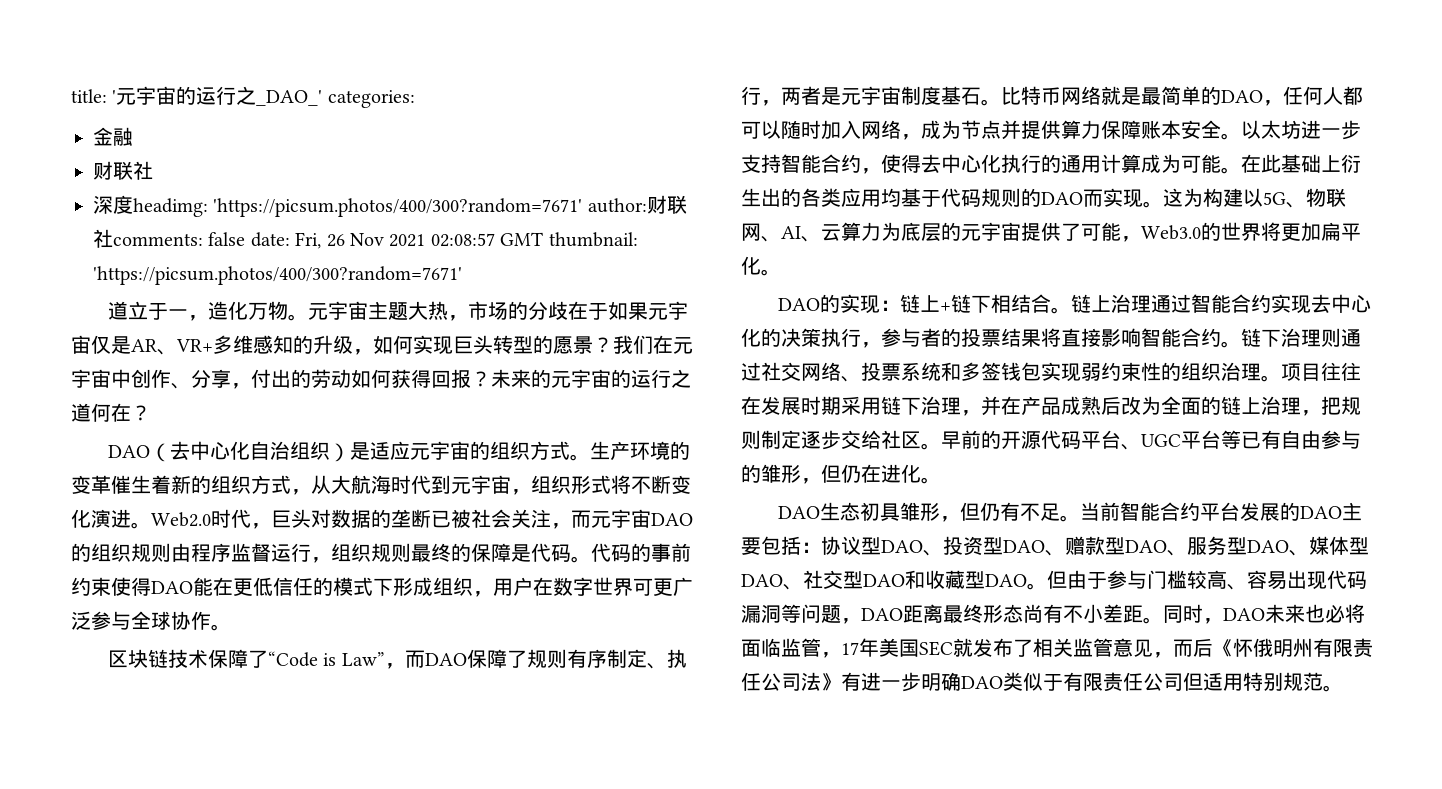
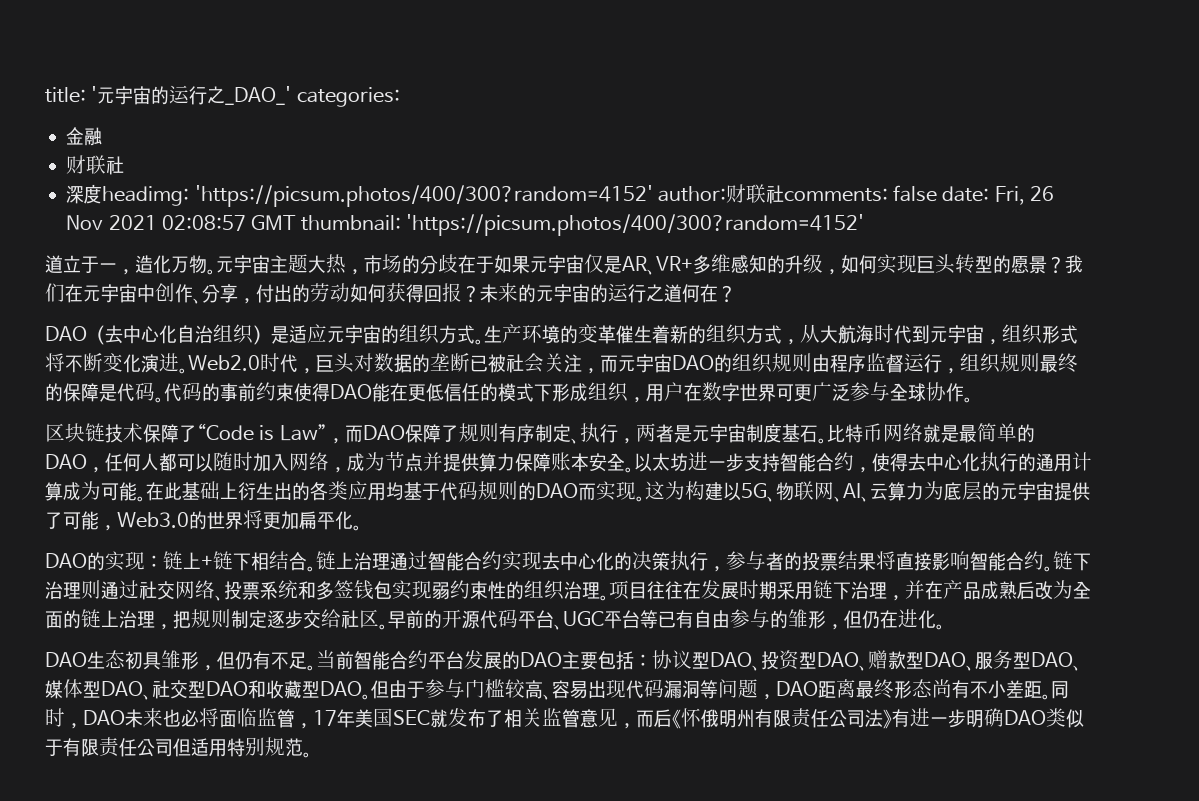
- 深度headimg: 'https://picsum.photos/400/300?random=7671' author:财联社comments: false date: Fri, 26 Nov 2021 02:08:57 GMT thumbnail: 'https://picsum.photos/400/300?random=7671'
+ 深度headimg: 'https://picsum.photos/400/300?random=4152' author:财联社comments: false date: Fri, 26 Nov 2021 02:08:57 GMT thumbnail: 'https://picsum.photos/400/300?random=4152'

